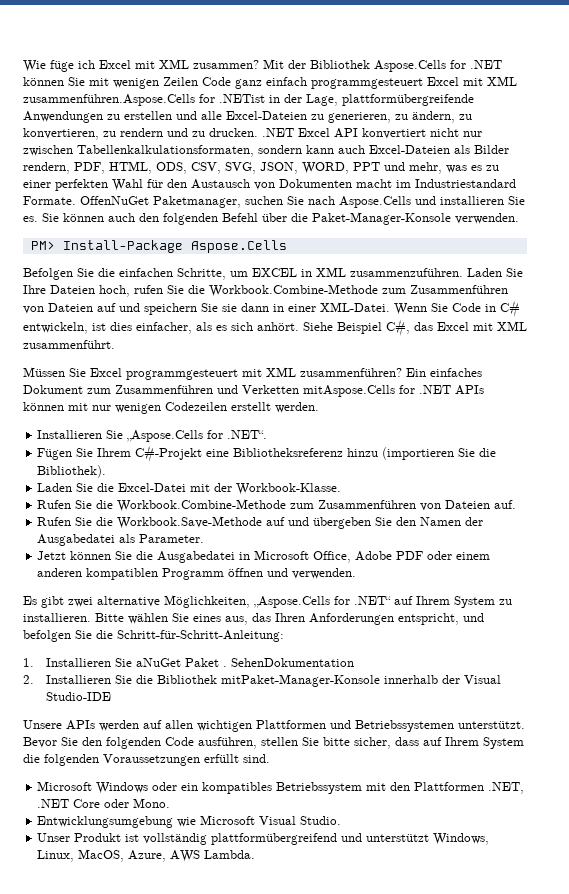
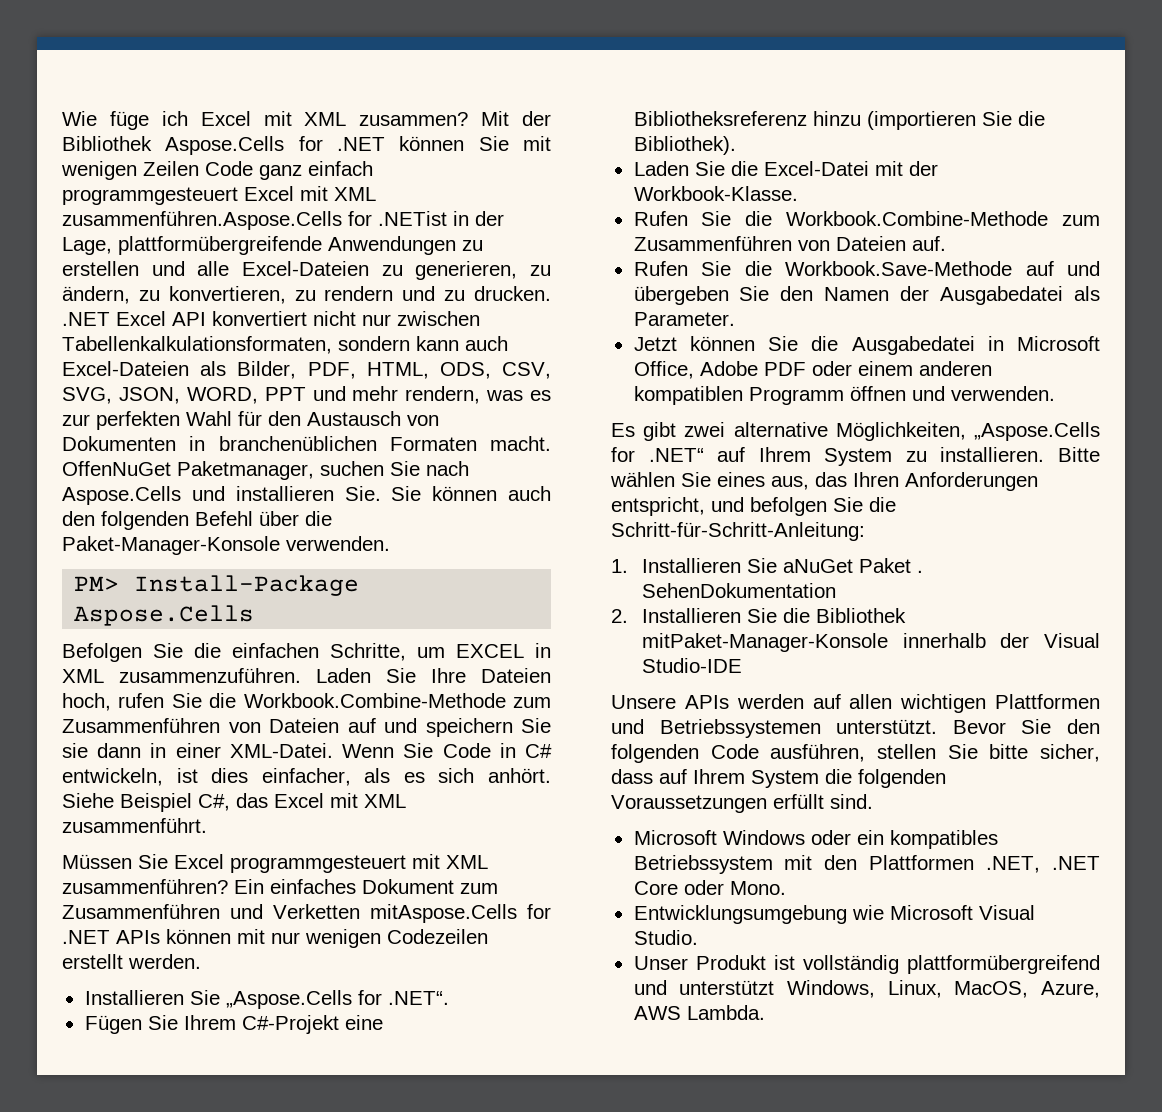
- Mit der Bibliothek Aspose.Cells for .NET können Sie mit wenigen Zeilen Code ganz einfach programmgesteuert Excel mit XML zusammenführen.Aspose.Cells for .NETist in der Lage, plattformübergreifende Anwendungen zu erstellen und alle Excel-Dateien zu generieren, zu ändern, zu konvertieren, zu rendern und zu drucken. .NET Excel API konvertiert nicht nur zwischen Tabellenkalkulationsformaten, sondern kann auch Excel-Dateien als Bilder rendern, PDF, HTML, ODS, CSV, SVG, JSON, WORD, PPT und mehr, was es zu einer perfekten Wahl für den Austausch von Dokumenten macht im Industriestandard Formate.
+ Mit der Bibliothek Aspose.Cells for .NET können Sie mit wenigen Zeilen Code ganz einfach programmgesteuert Excel mit XML zusammenführen.Aspose.Cells for .NETist in der Lage, plattformübergreifende Anwendungen zu erstellen und alle Excel-Dateien zu generieren, zu ändern, zu konvertieren, zu rendern und zu drucken. .NET Excel API konvertiert nicht nur zwischen Tabellenkalkulationsformaten, sondern kann auch Excel-Dateien als Bilder, PDF, HTML, ODS, CSV, SVG, JSON, WORD, PPT und mehr rendern, was es zur perfekten Wahl für den Austausch von Dokumenten in branchenüblichen Formaten macht.
- OffenNuGet Paketmanager, suchen Sie nach Aspose.Cells und installieren Sie es. Sie können auch den folgenden Befehl über die Paket-Manager-Konsole verwenden.
+ OffenNuGet Paketmanager, suchen Sie nach Aspose.Cells und installieren Sie. Sie können auch den folgenden Befehl über die Paket-Manager-Konsole verwenden.

